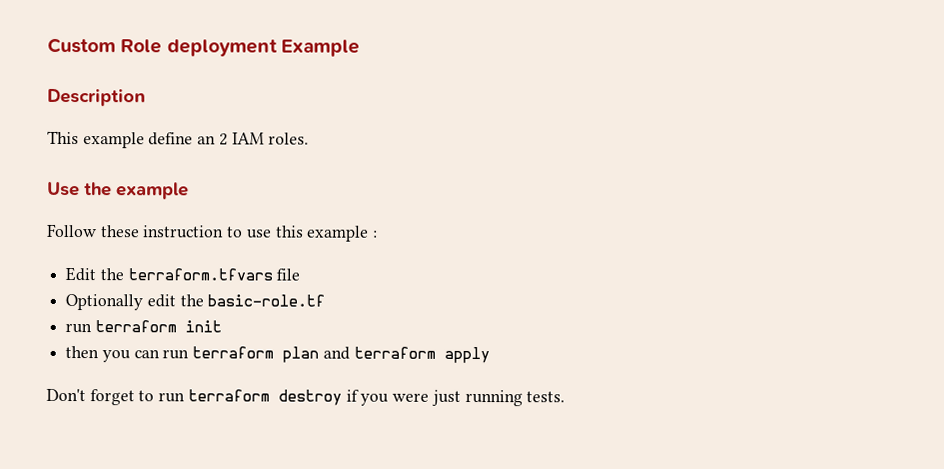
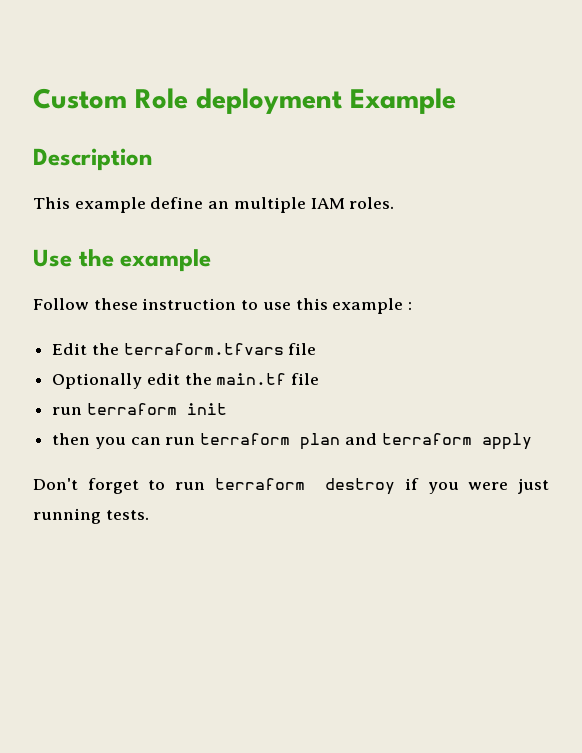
- This example define an 2 IAM roles.
+ This example define an multiple IAM roles.
- Optionally edit the basic-role.tf
+ Optionally edit the main.tf file

